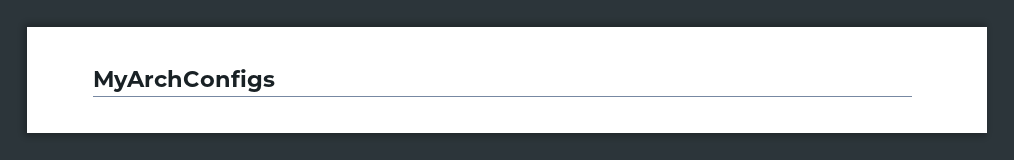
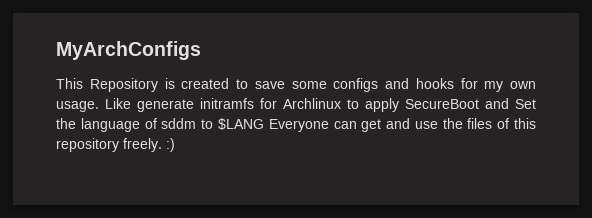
+ This Repository is created to save some configs and hooks for my own usage. Like generate initramfs for Archlinux to apply SecureBoot and Set the language of sddm to $LANG Everyone can get and use the files of this repository freely. :)

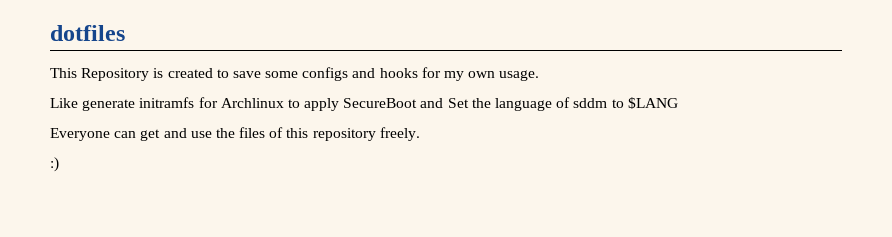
- MyArchConfigs
+ dotfiles
- This Repository is created to save some configs and hooks for my own usage. Like generate initramfs for Archlinux to apply SecureBoot and Set the language of sddm to $LANG Everyone can get and use the files of this repository freely. :)
+ This Repository is created to save some configs and hooks for my own usage.
+ Like generate initramfs for Archlinux to apply SecureBoot and Set the language of sddm to $LANG
+ Everyone can get and use the files of this repository freely.
+ :)

